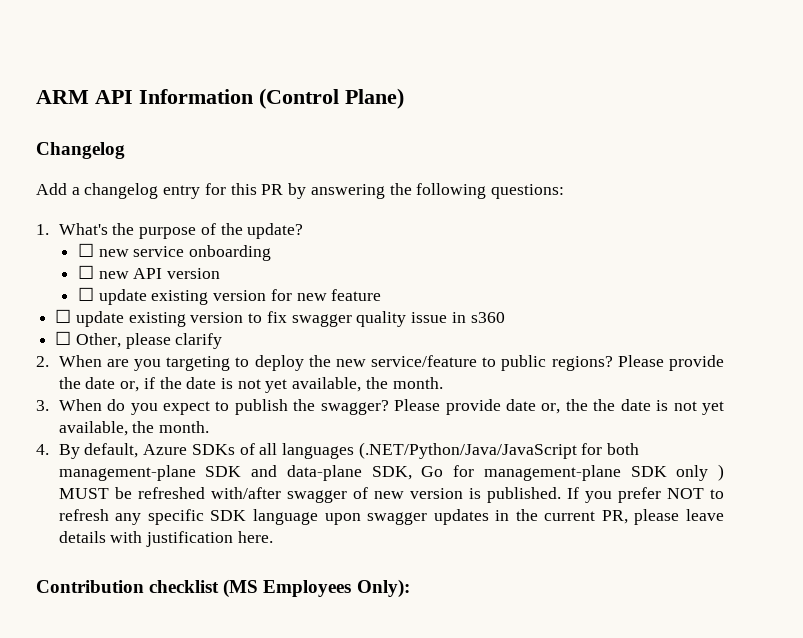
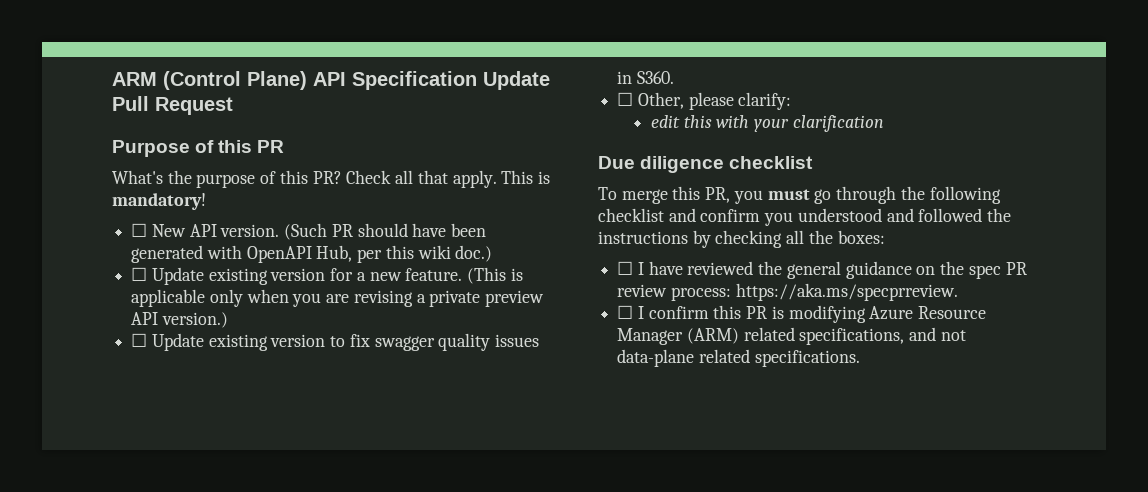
- ARM API Information (Control Plane)
- Changelog
- Add a changelog entry for this PR by answering the following questions:
- 1. What's the purpose of the update?
- ☐ new service onboarding
- ☐ new API version
- ☐ update existing version for new feature
- ☐ update existing version to fix swagger quality issue in s360
+ ARM (Control Plane) API Specification Update Pull Request
+ Purpose of this PR
+ What's the purpose of this PR? Check all that apply. This is mandatory!
+ ☐ New API version. (Such PR should have been generated with OpenAPI Hub, per this wiki doc.)
+ ☐ Update existing version for a new feature. (This is applicable only when you are revising a private preview API version.)
+ ☐ Update existing version to fix swagger quality issues in S360.
- ☐ Other, please clarify
- 2. When are you targeting to deploy the new service/feature to public regions? Please provide the date or, if the date is not yet available, the month.
- 3. When do you expect to publish the swagger? Please provide date or, the the date is not yet available, the month.
- 4. By default, Azure SDKs of all languages (.NET/Python/Java/JavaScript for both management-plane SDK and data-plane SDK, Go for management-plane SDK only ) MUST be refreshed with/after swagger of new version is published. If you prefer NOT to refresh any specific SDK language upon swagger updates in the current PR, please leave details with justification here.
- Contribution checklist (MS Employees Only):
+ ☐ Other, please clarify:
+ edit this with your clarification
+ Due diligence checklist
+ To merge this PR, you must go through the following checklist and confirm you understood and followed the instructions by checking all the boxes:
+ ☐ I have reviewed the general guidance on the spec PR review process: https://aka.ms/specprreview.
+ ☐ I confirm this PR is modifying Azure Resource Manager (ARM) related specifications, and not data-plane related specifications.

